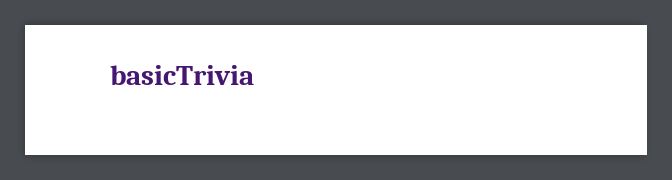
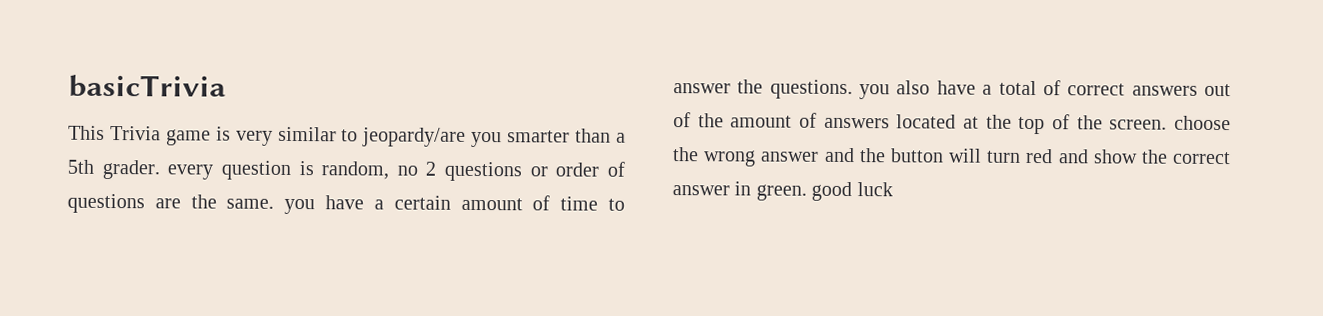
+ This Trivia game is very similar to jeopardy/are you smarter than a 5th grader. every question is random, no 2 questions or order of questions are the same. you have a certain amount of time to answer the questions. you also have a total of correct answers out of the amount of answers located at the top of the screen. choose the wrong answer and the button will turn red and show the correct answer in green. good luck

